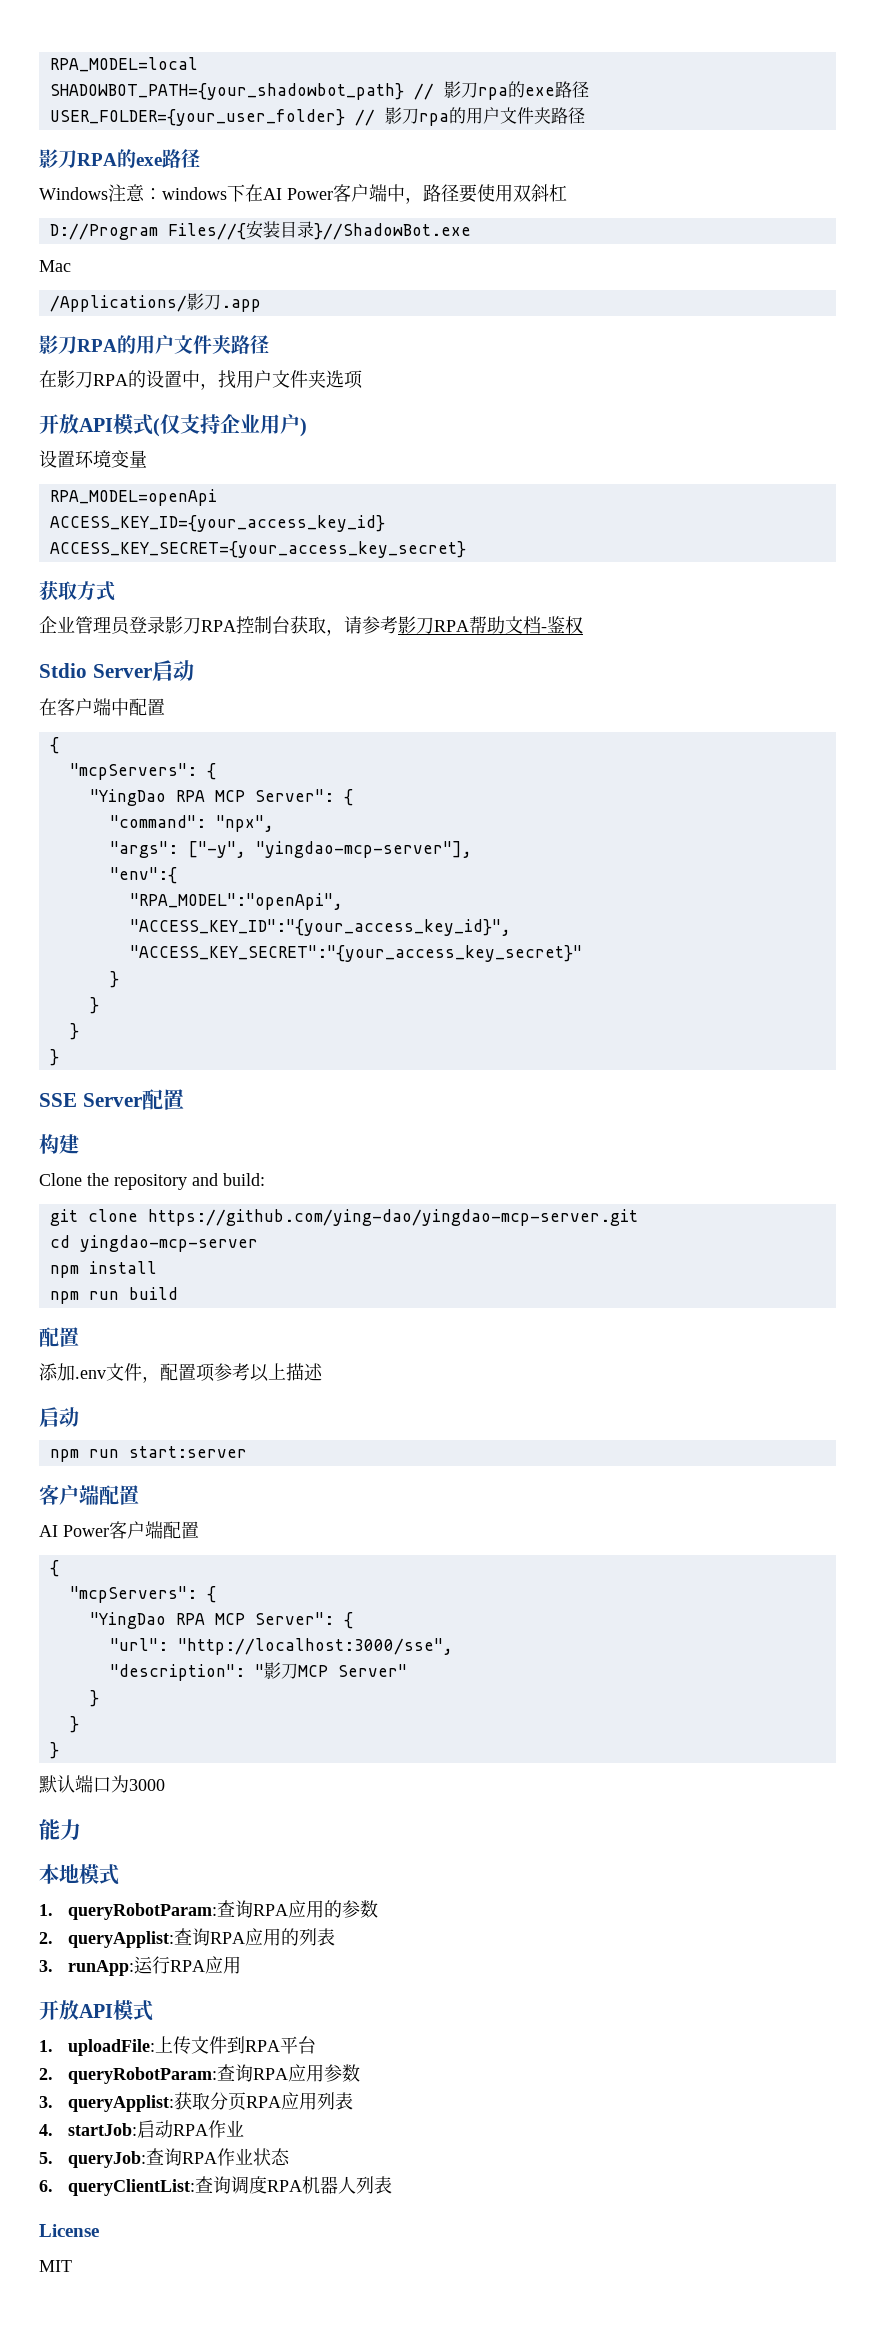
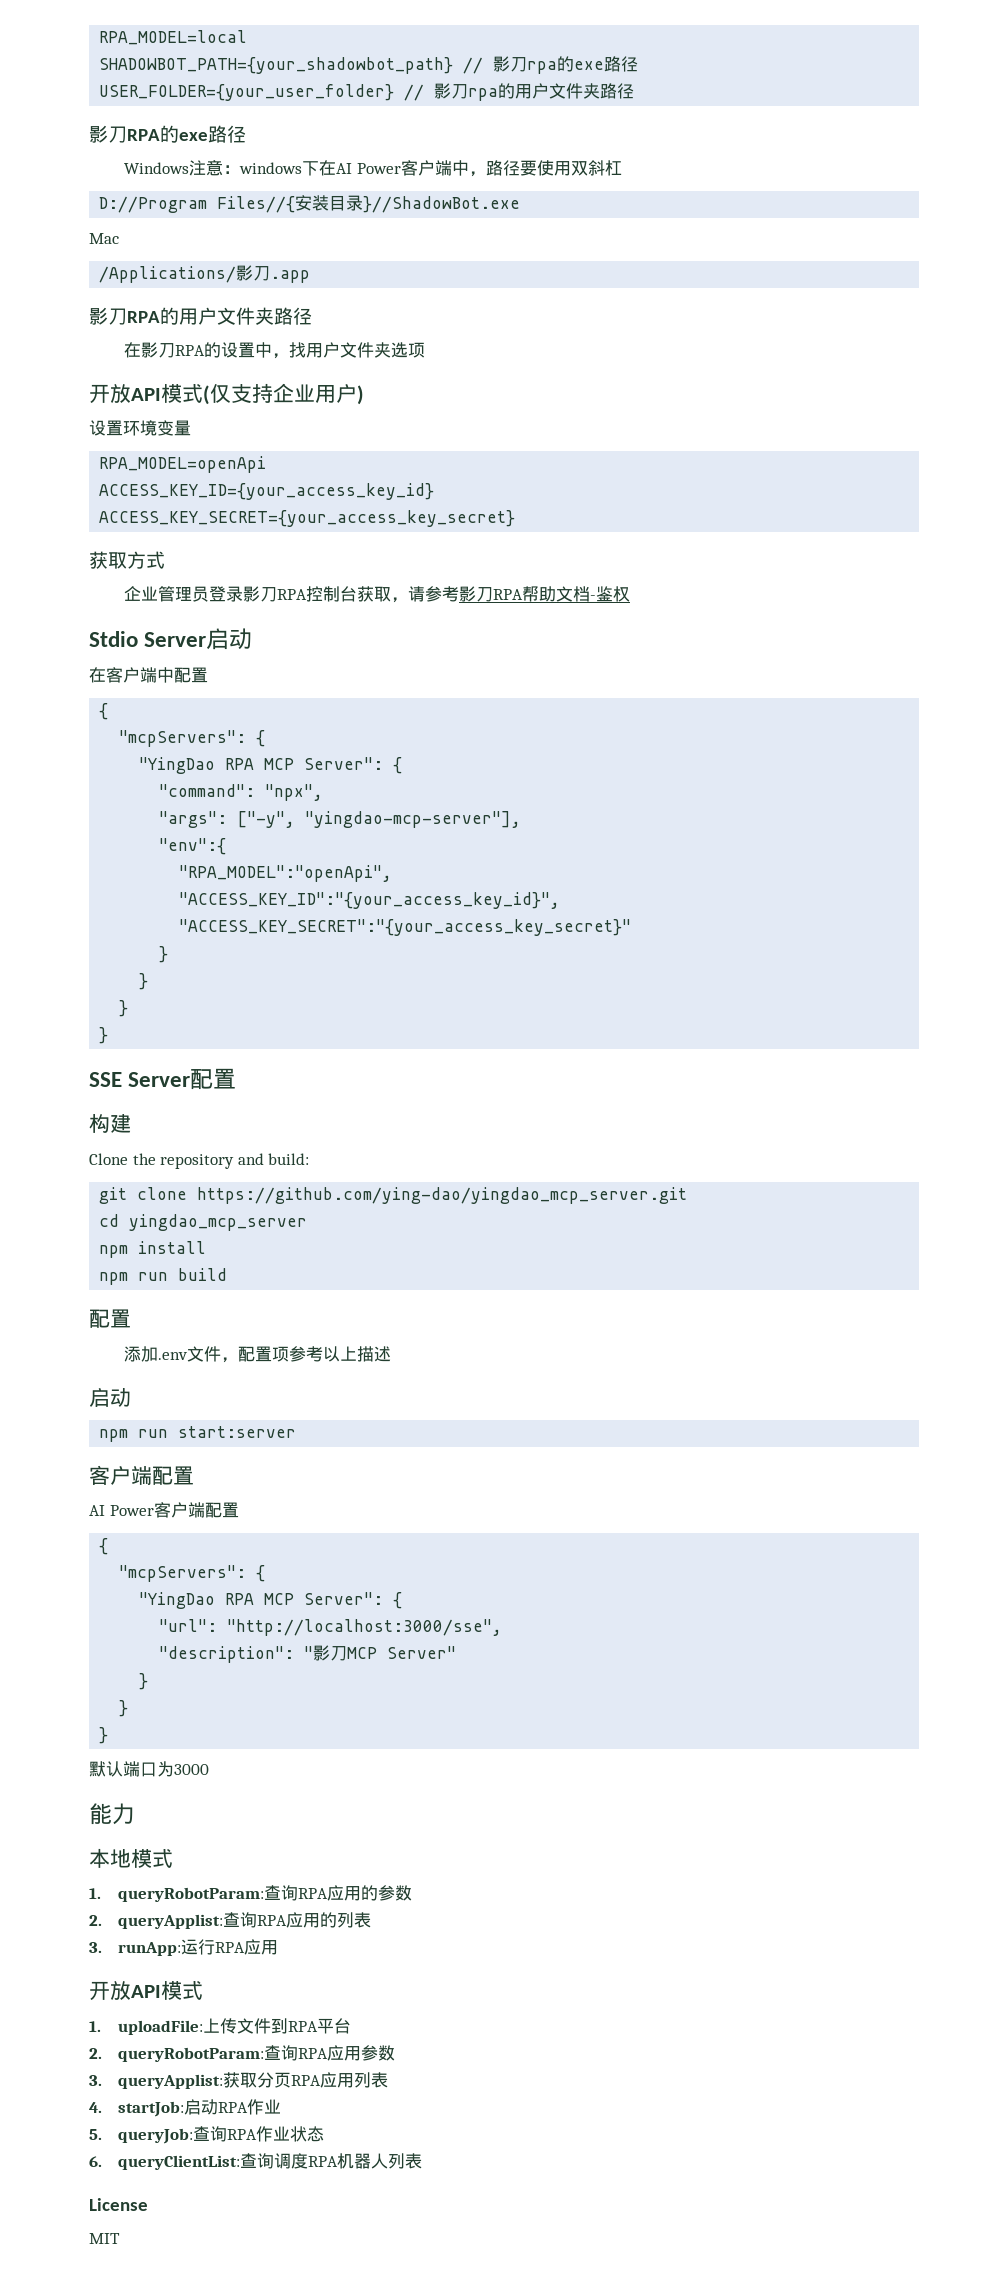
- git clone https://github.com/ying-dao/yingdao-mcp-server.git
+ git clone https://github.com/ying-dao/yingdao_mcp_server.git
- cd yingdao-mcp-server
+ cd yingdao_mcp_server

